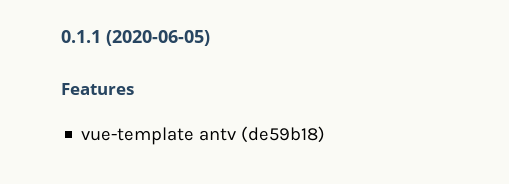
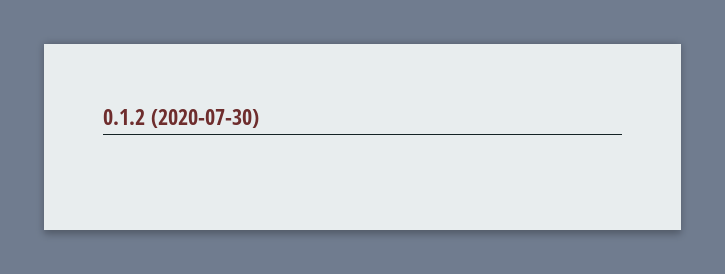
- 0.1.1 (2020-06-05)
- Features
- vue-template antv (de59b18)
+ 0.1.2 (2020-07-30)

